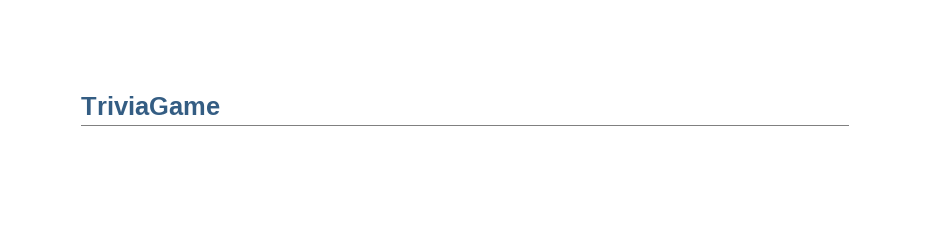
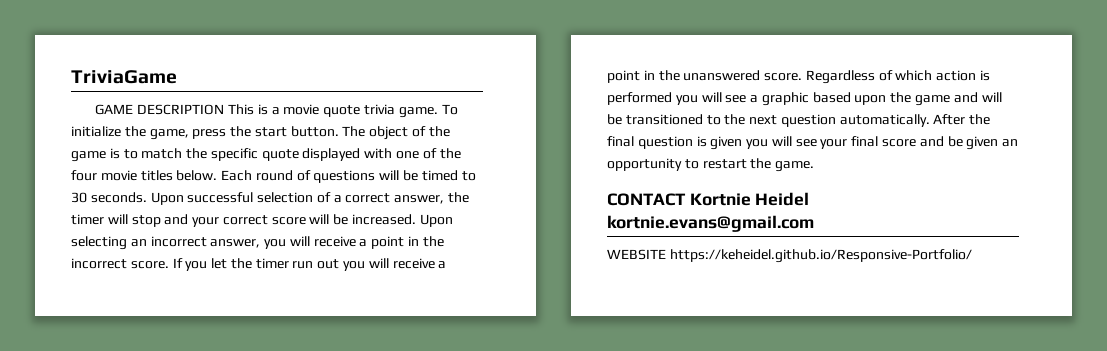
+ GAME DESCRIPTION This is a movie quote trivia game. To initialize the game, press the start button. The object of the game is to match the specific quote displayed with one of the four movie titles below. Each round of questions will be timed to 30 seconds. Upon successful selection of a correct answer, the timer will stop and your correct score will be increased. Upon selecting an incorrect answer, you will receive a point in the incorrect score. If you let the timer run out you will receive a point in the unanswered score. Regardless of which action is performed you will see a graphic based upon the game and will be transitioned to the next question automatically. After the final question is given you will see your final score and be given an opportunity to restart the game.
+ CONTACT Kortnie Heidel kortnie.evans@gmail.com
+ WEBSITE https://keheidel.github.io/Responsive-Portfolio/

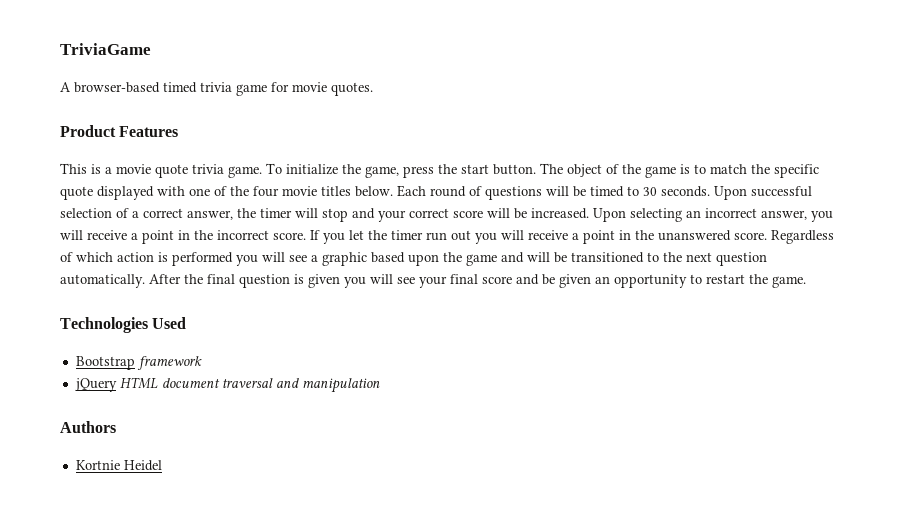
- GAME DESCRIPTION This is a movie quote trivia game.
+ A browser-based timed trivia game for movie quotes.
+ Product Features
+ This is a movie quote trivia game.
- CONTACT Kortnie Heidel kortnie.evans@gmail.com
- WEBSITE https://keheidel.github.io/Responsive-Portfolio/
+ Technologies Used
+ Bootstrap framework
+ jQuery HTML document traversal and manipulation
+ Authors
+ Kortnie Heidel

